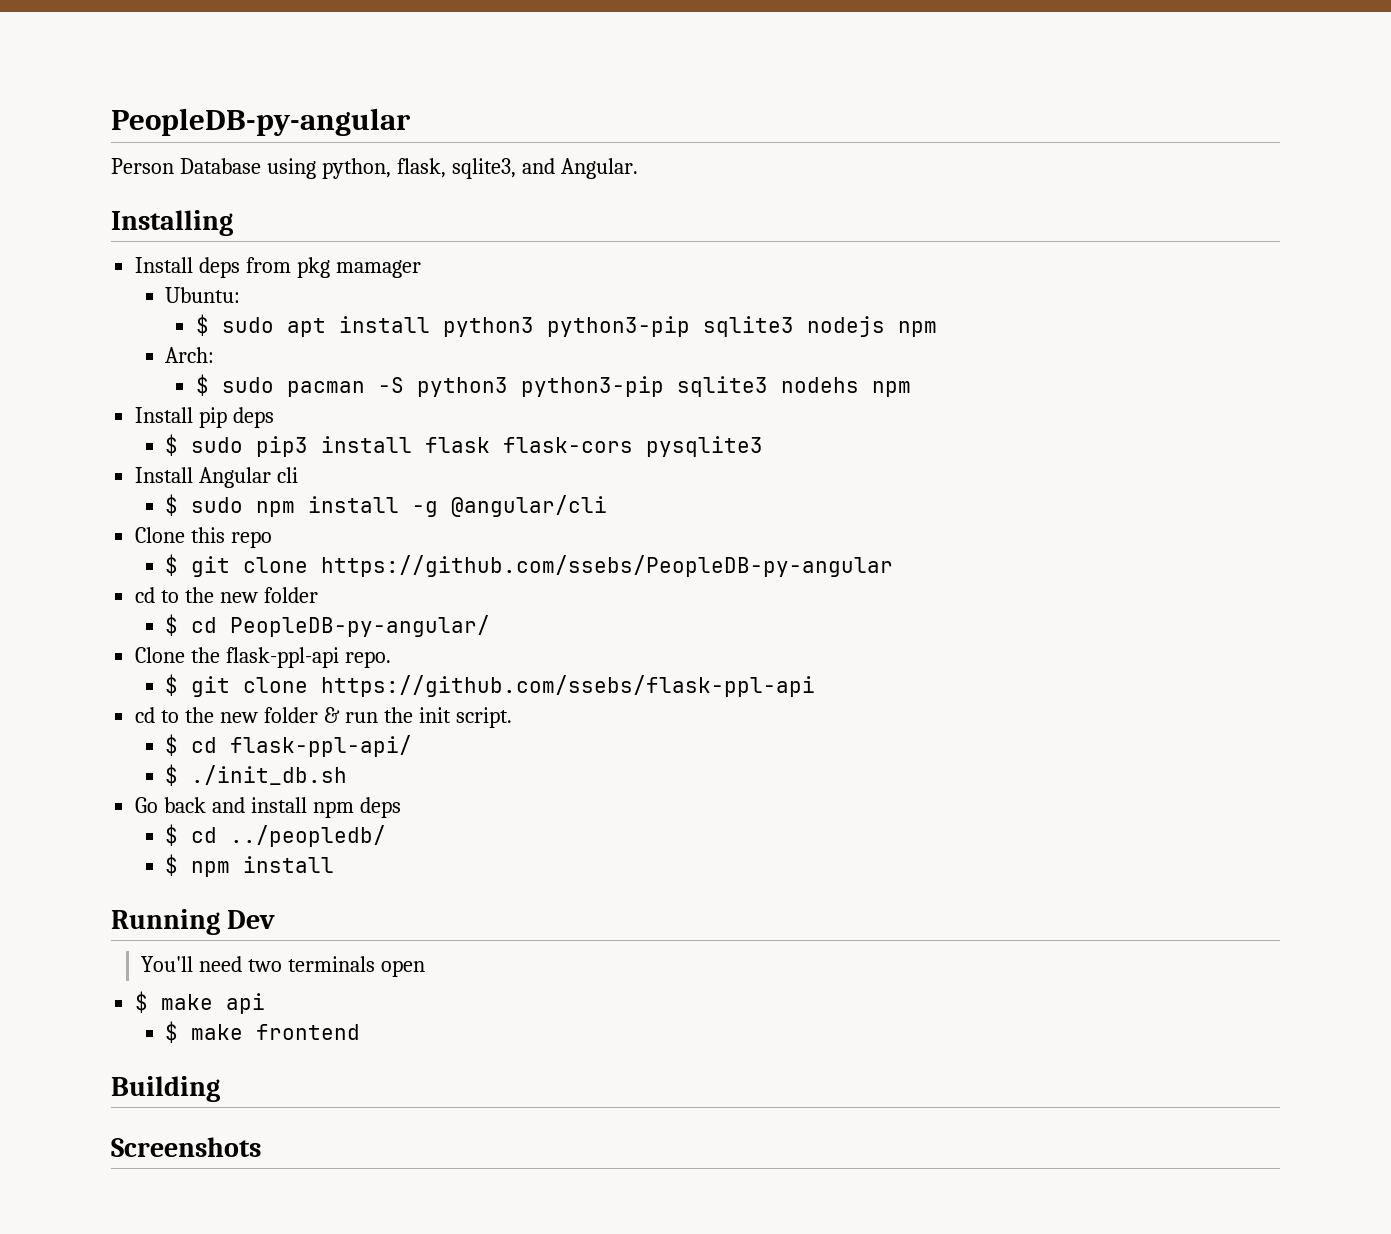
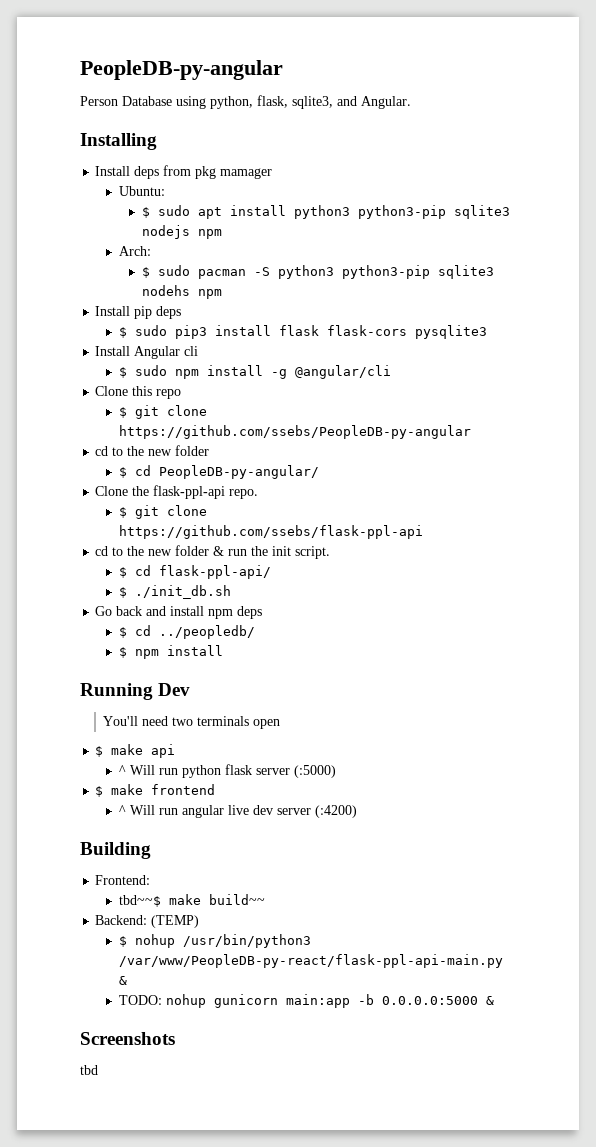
+ ^ Will run python flask server (:5000)
  $ make frontend
+ ^ Will run angular live dev server (:4200)
  Building
+ Frontend:
+ tbd~~$ make build~~
+ Backend: (TEMP)
+ $ nohup /usr/bin/python3 /var/www/PeopleDB-py-react/flask-ppl-api-main.py &
+ TODO: nohup gunicorn main:app -b 0.0.0.0:5000 &
+ tbd

